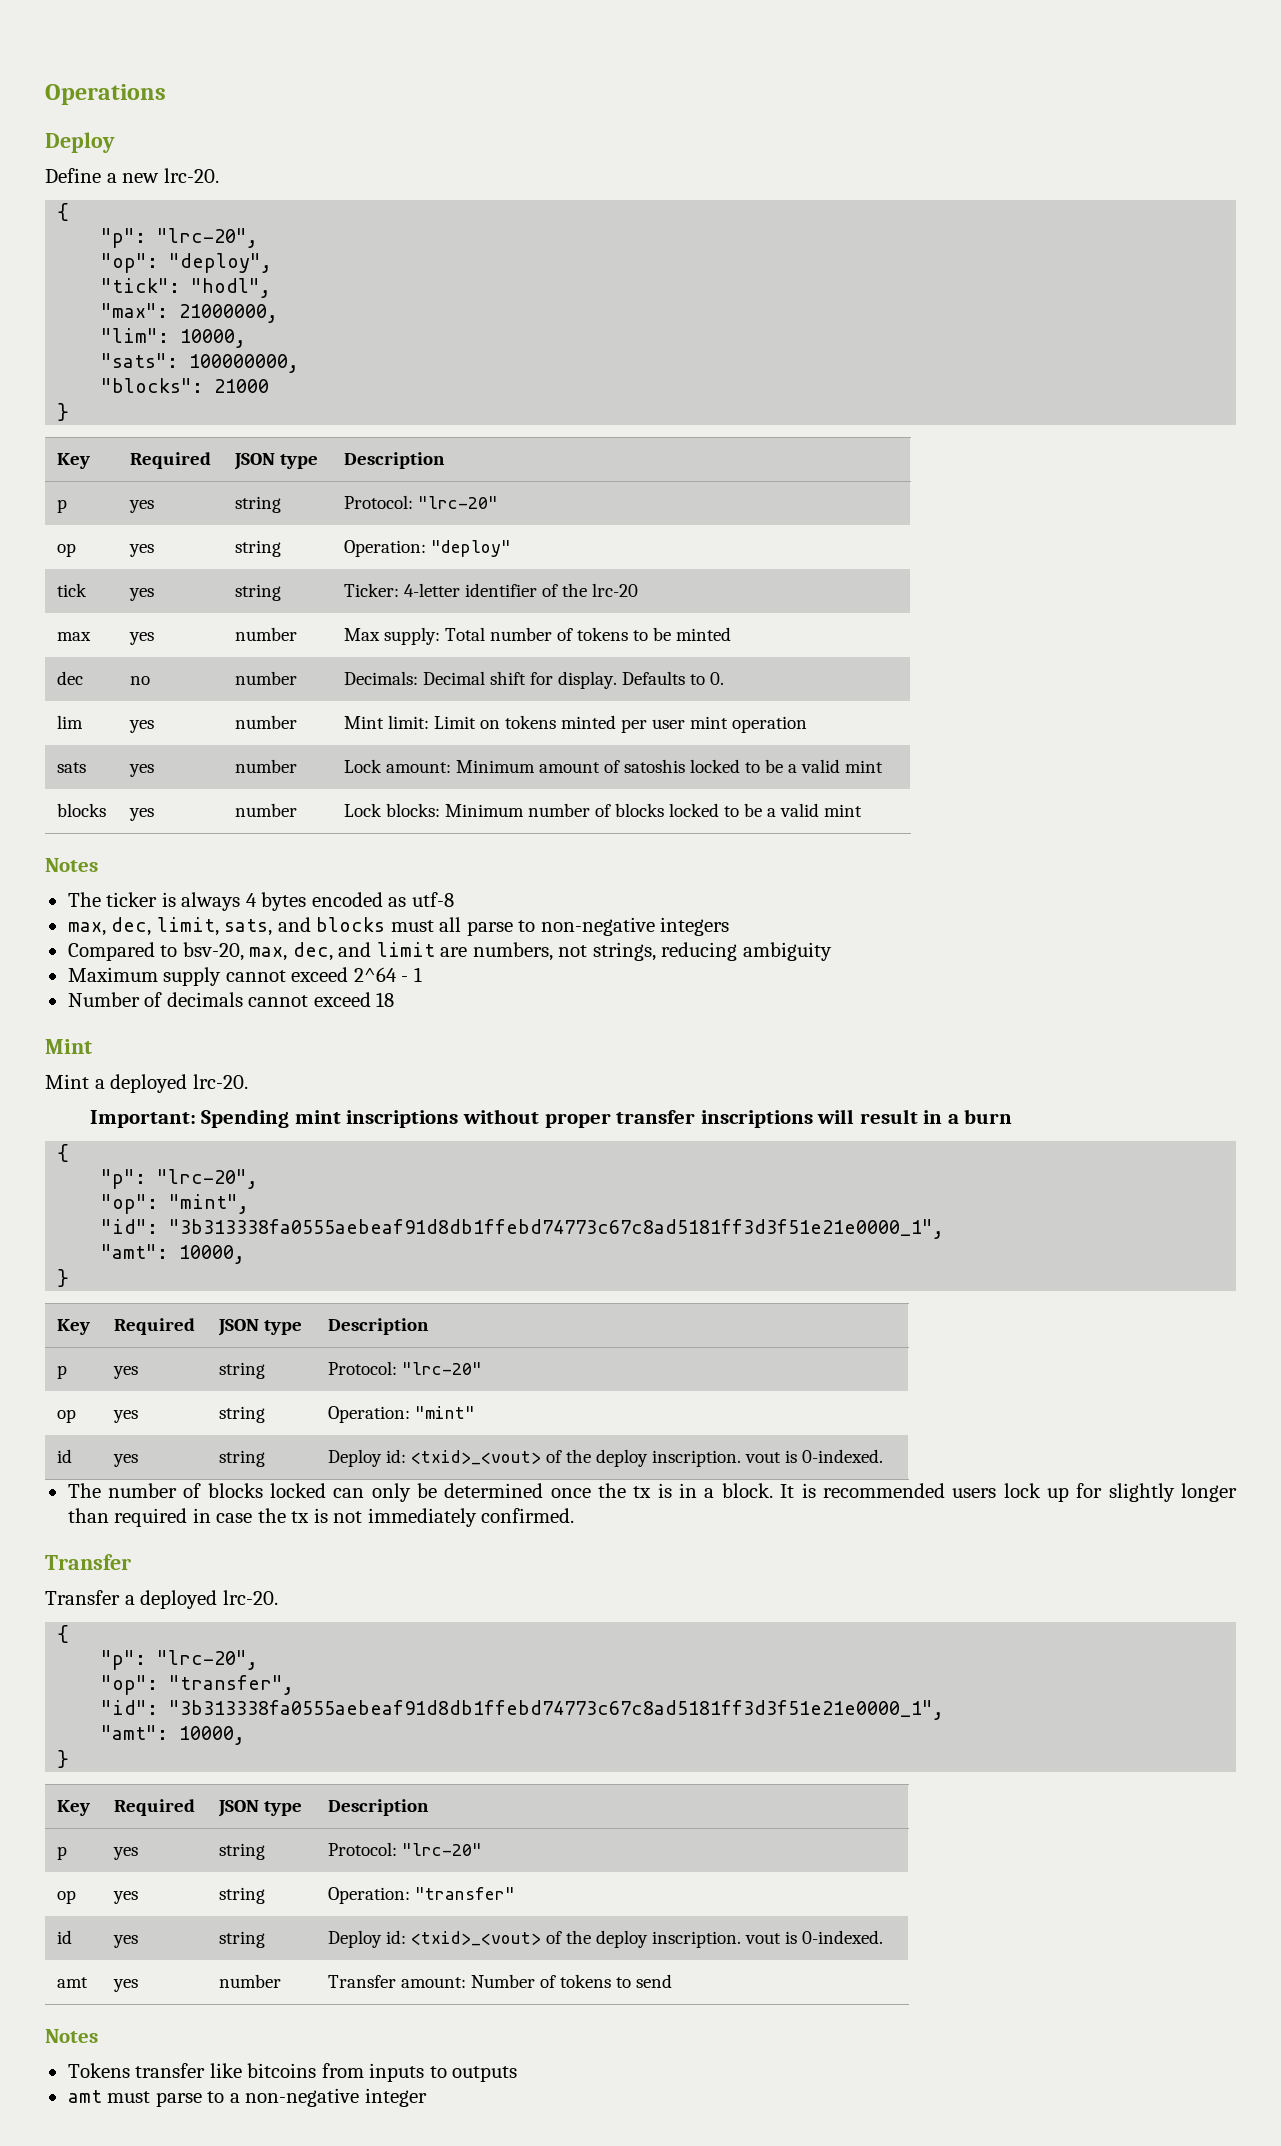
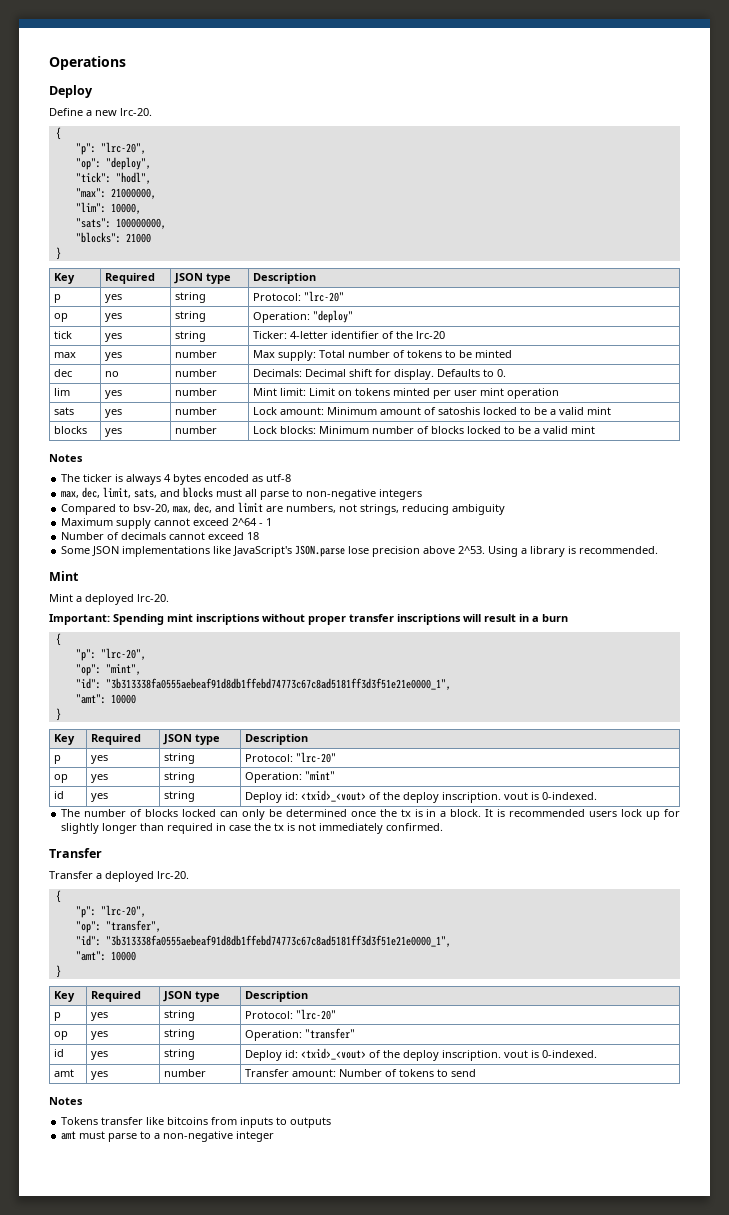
+ Some JSON implementations like JavaScript's JSON.parse lose precision above 2^53. Using a library is recommended.
  "op": "mint",
  "id": "3b313338fa0555aebeaf91d8db1ffebd74773c67c8ad5181ff3d3f51e21e0000_1",
- "amt": 10000,
+ "amt": 10000
  "op": "transfer",
  "id": "3b313338fa0555aebeaf91d8db1ffebd74773c67c8ad5181ff3d3f51e21e0000_1",
- "amt": 10000,
+ "amt": 10000

